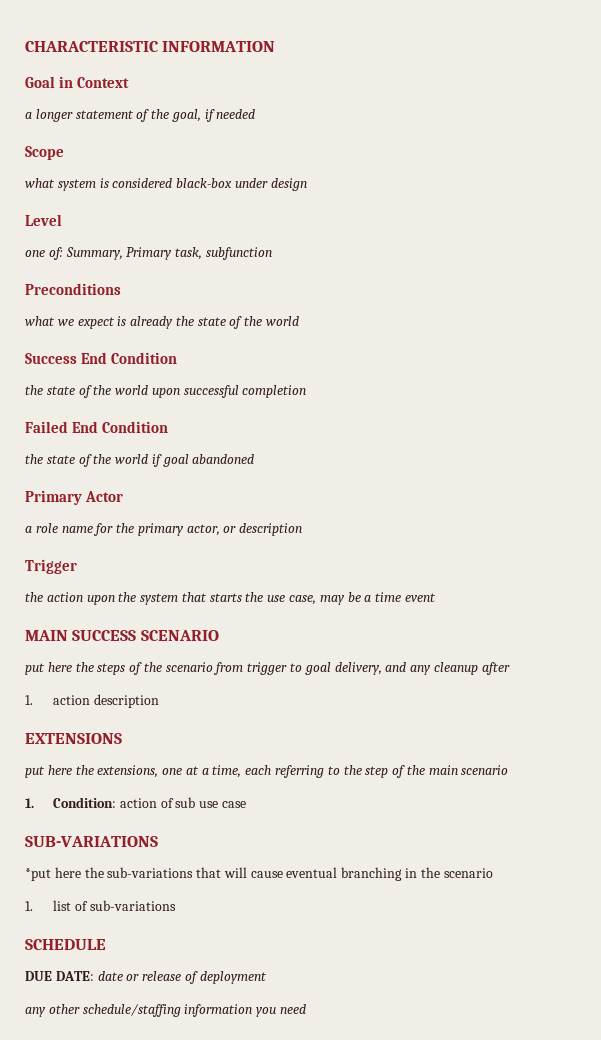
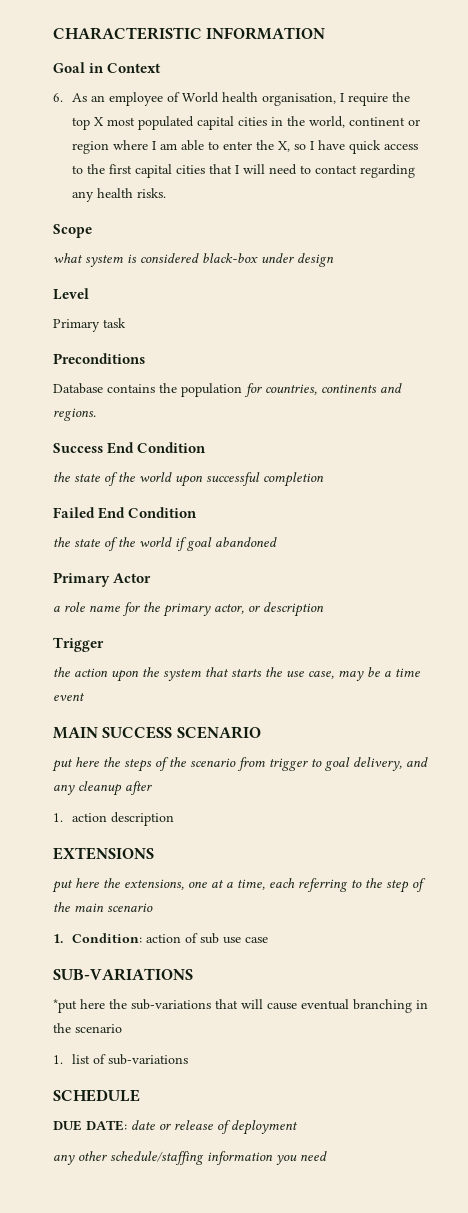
- a longer statement of the goal, if needed
+ 6. As an employee of World health organisation, I require the top X most populated capital cities in the world, continent or region where I am able to enter the X, so I have quick access to the first capital cities that I will need to contact regarding any health risks.
- one of: Summary, Primary task, subfunction
+ Primary task
  Preconditions
- what we expect is already the state of the world
+ Database contains the population for countries, continents and regions.

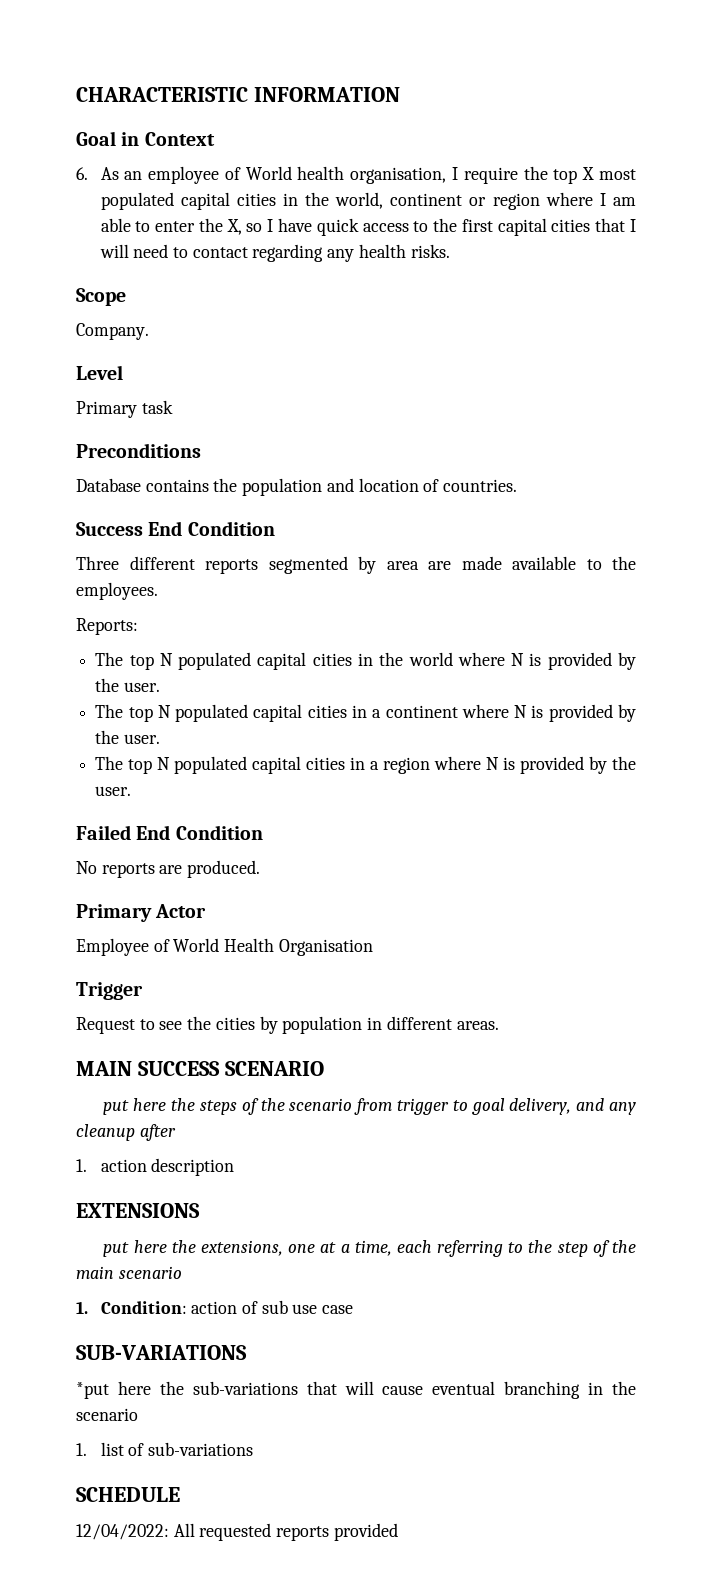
- what system is considered black-box under design
+ Company.
- Database contains the population for countries, continents and regions.
+ Database contains the population and location of countries.
  Success End Condition
- the state of the world upon successful completion
+ Three different reports segmented by area are made available to the employees.
+ Reports:
+ The top N populated capital cities in the world where N is provided by the user.
+ The top N populated capital cities in a continent where N is provided by the user.
+ The top N populated capital cities in a region where N is provided by the user.
  Failed End Condition
- the state of the world if goal abandoned
+ No reports are produced.
  Primary Actor
- a role name for the primary actor, or description
+ Employee of World Health Organisation
  Trigger
- the action upon the system that starts the use case, may be a time event
+ Request to see the cities by population in different areas.
- DUE DATE: date or release of deployment
- any other schedule/staffing information you need
+ 12/04/2022: All requested reports provided

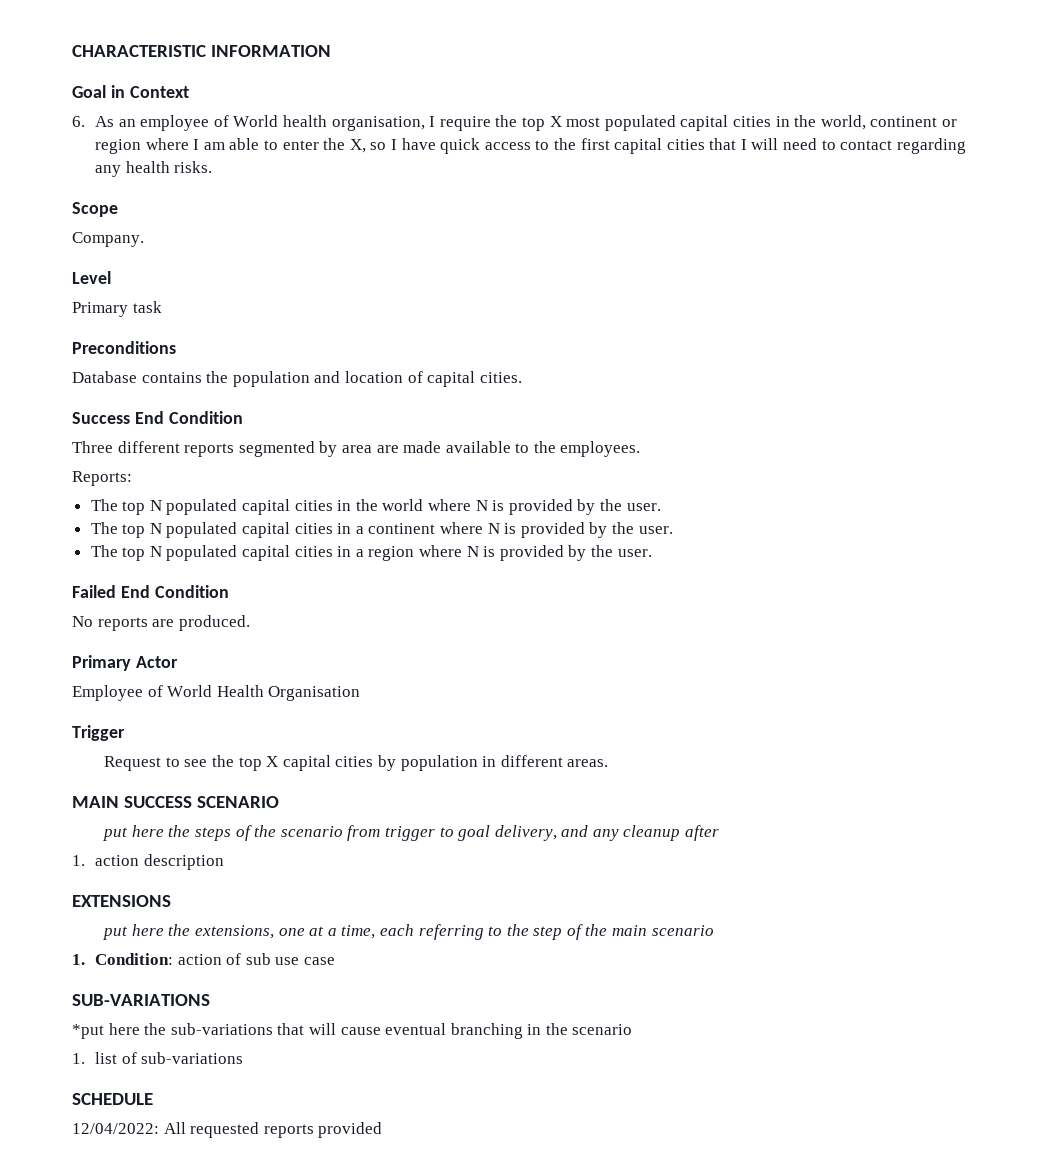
- Database contains the population and location of countries.
+ Database contains the population and location of capital cities.
- Request to see the cities by population in different areas.
+ Request to see the top X capital cities by population in different areas.

